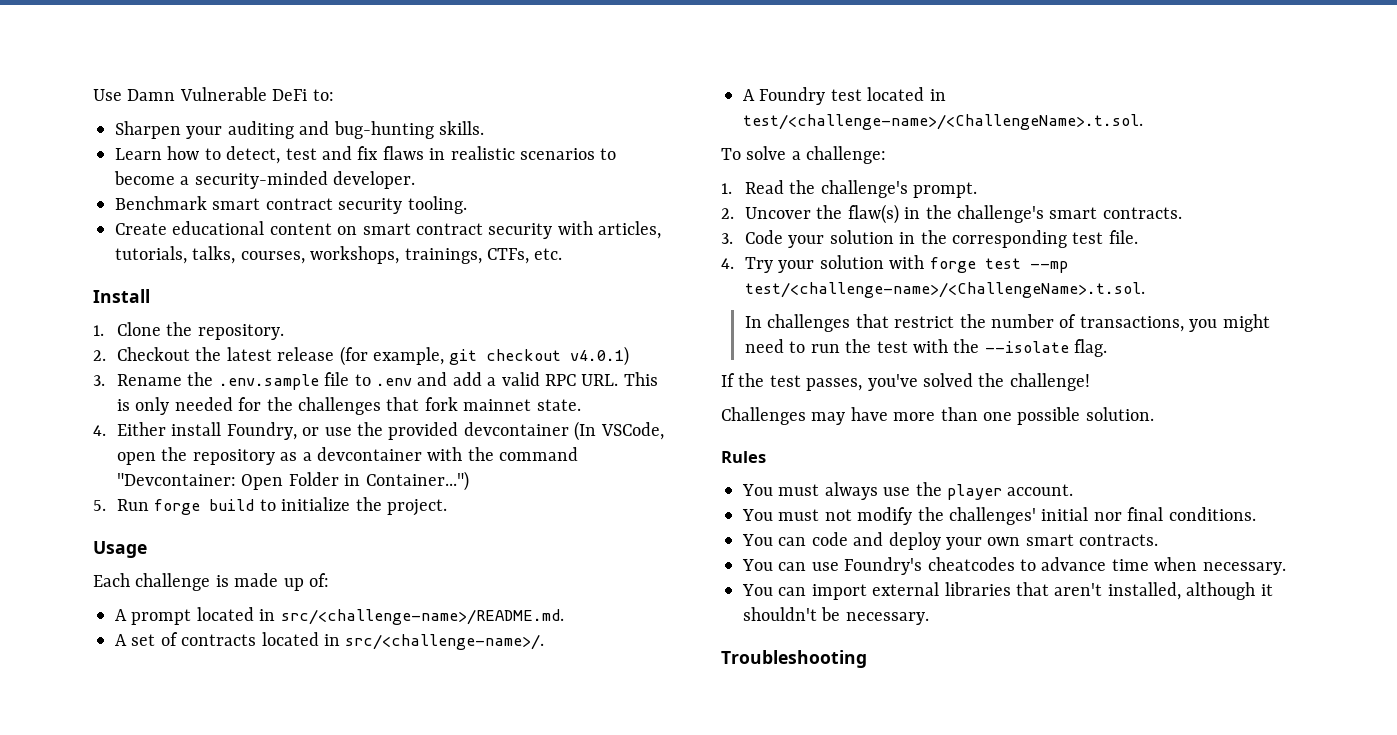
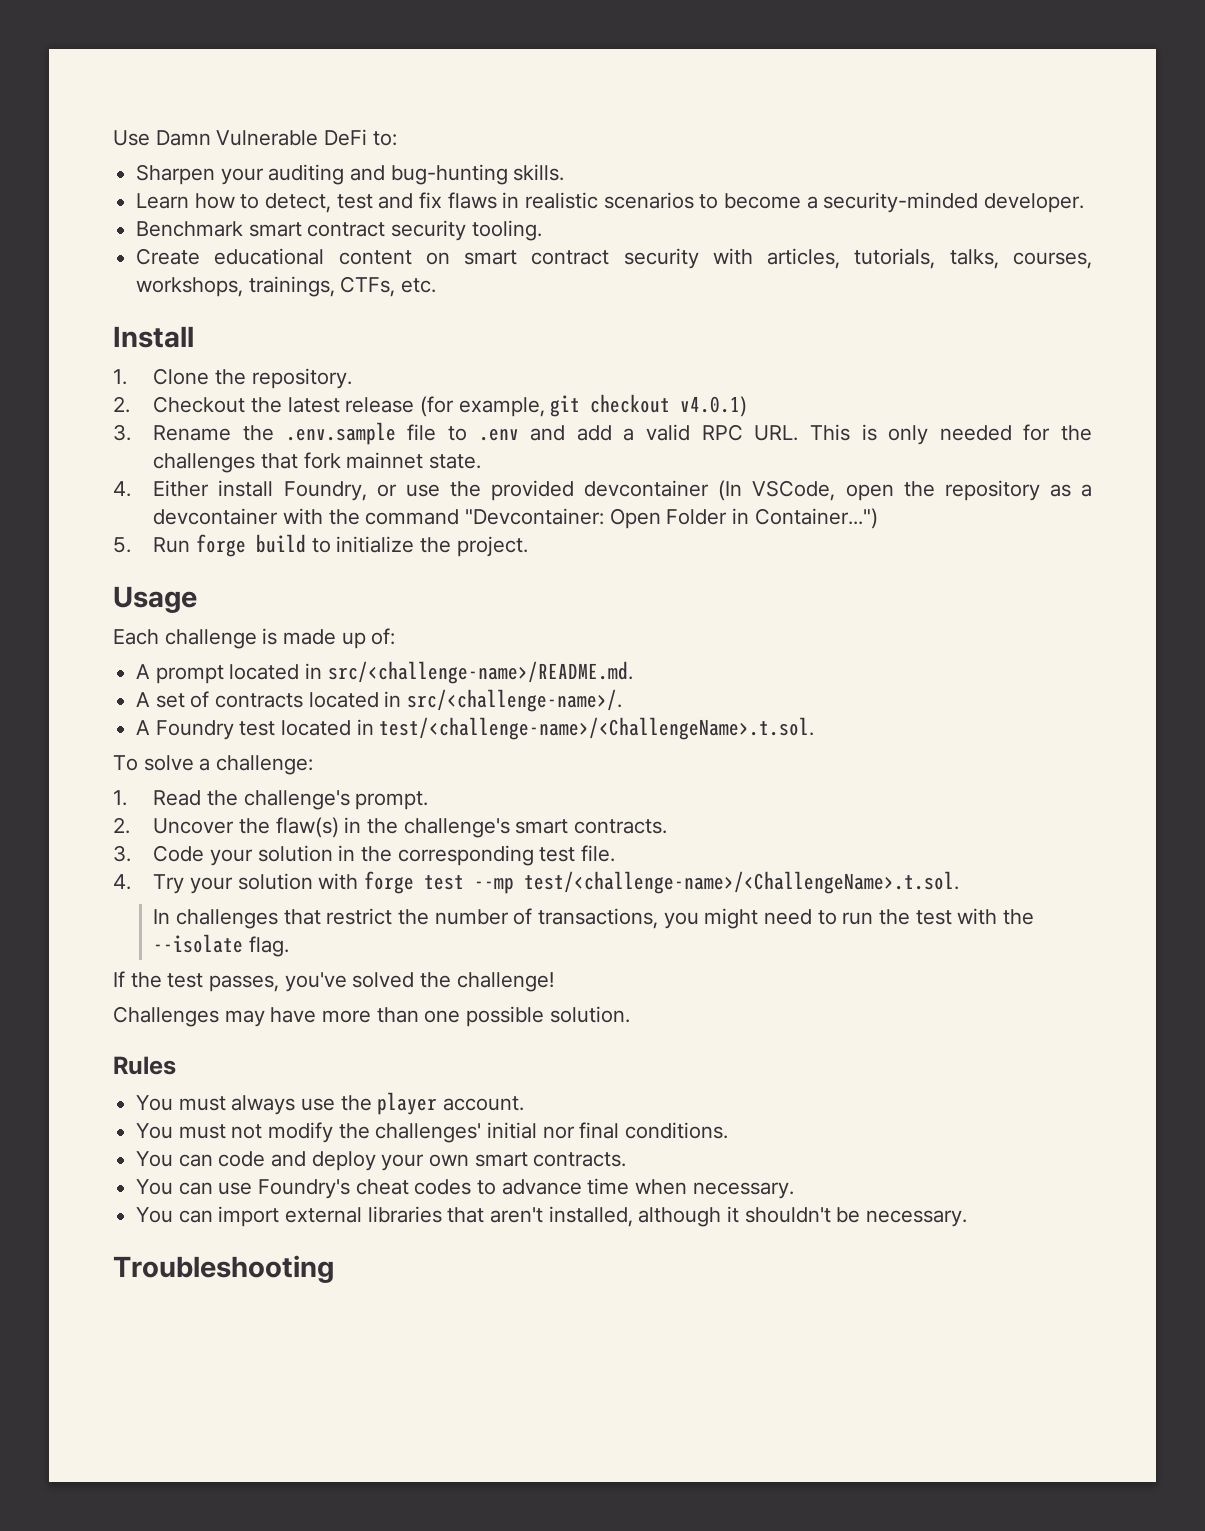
- You can use Foundry's cheatcodes to advance time when necessary.
+ You can use Foundry's cheat codes to advance time when necessary.

